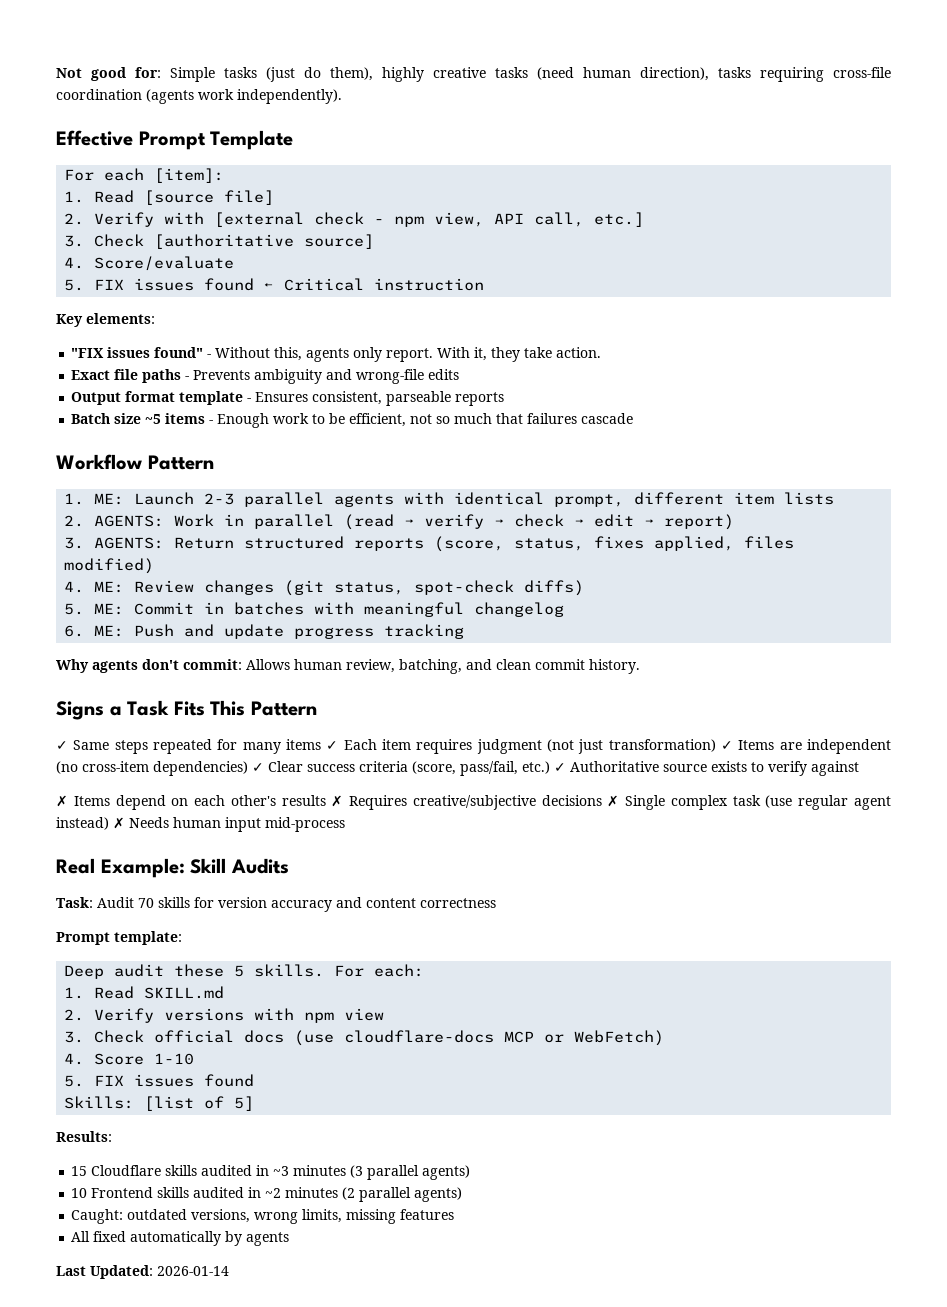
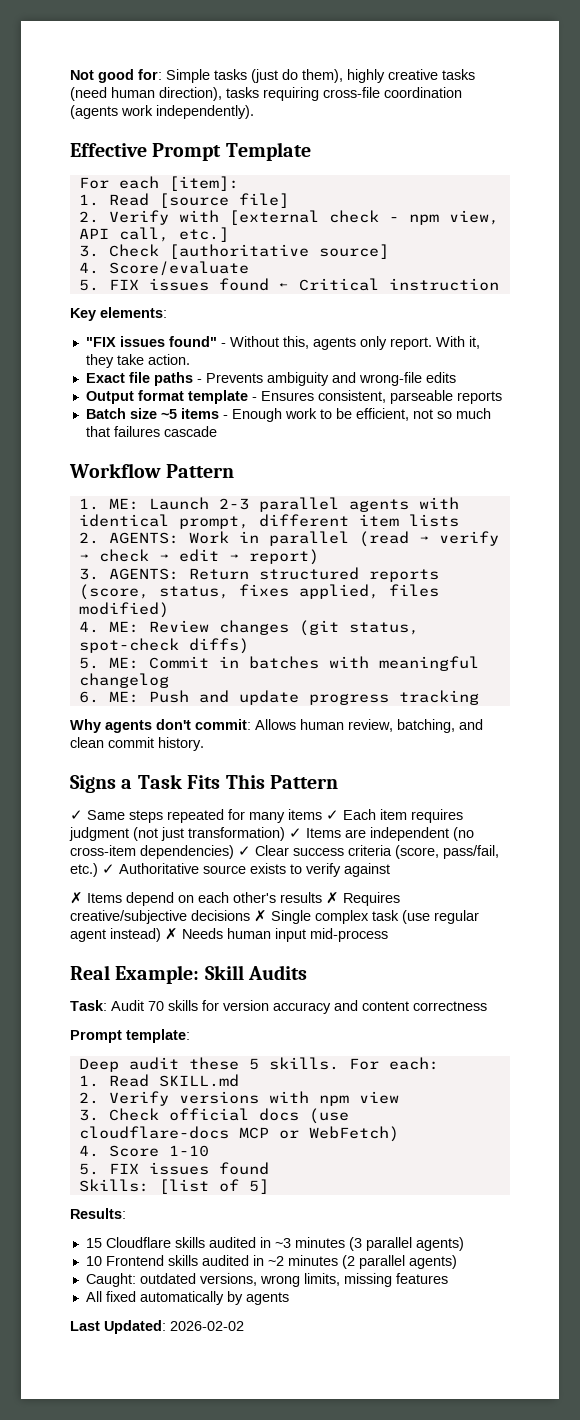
- Last Updated: 2026-01-14
+ Last Updated: 2026-02-02

